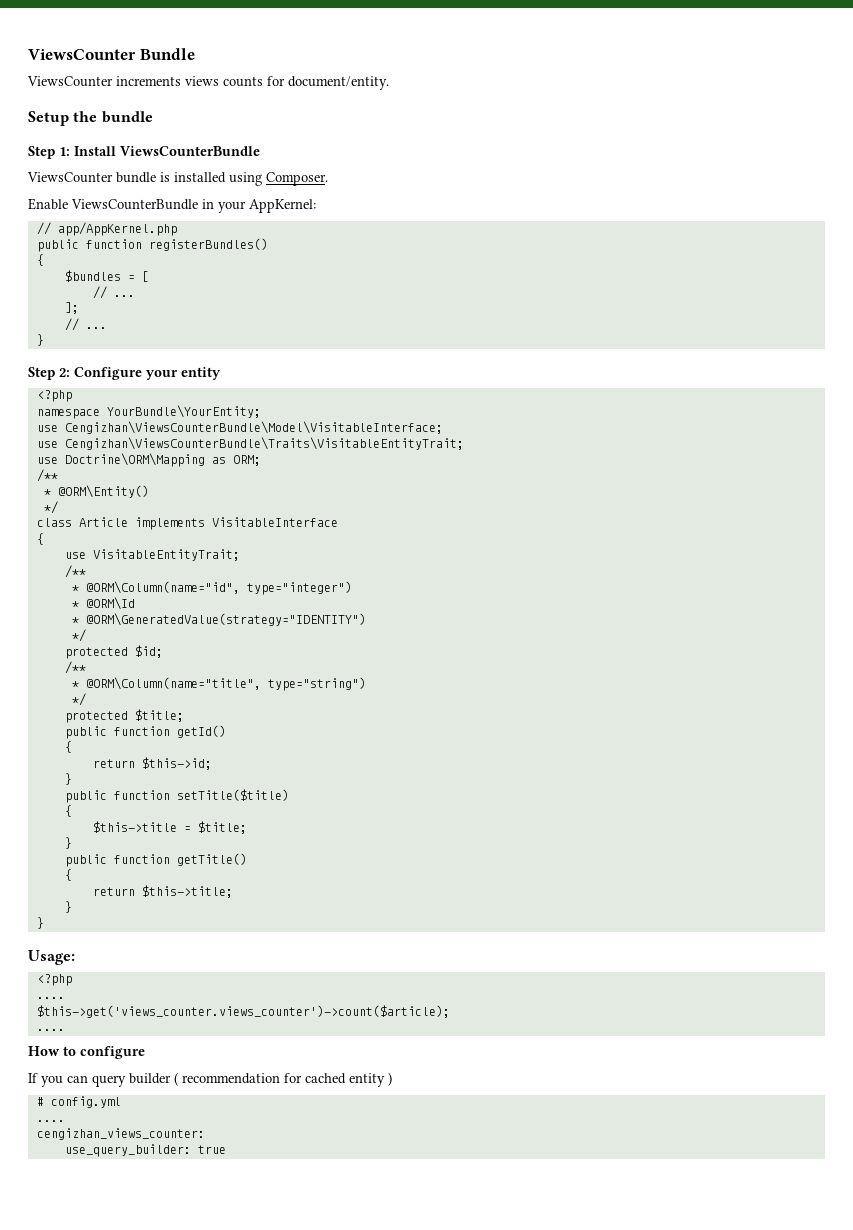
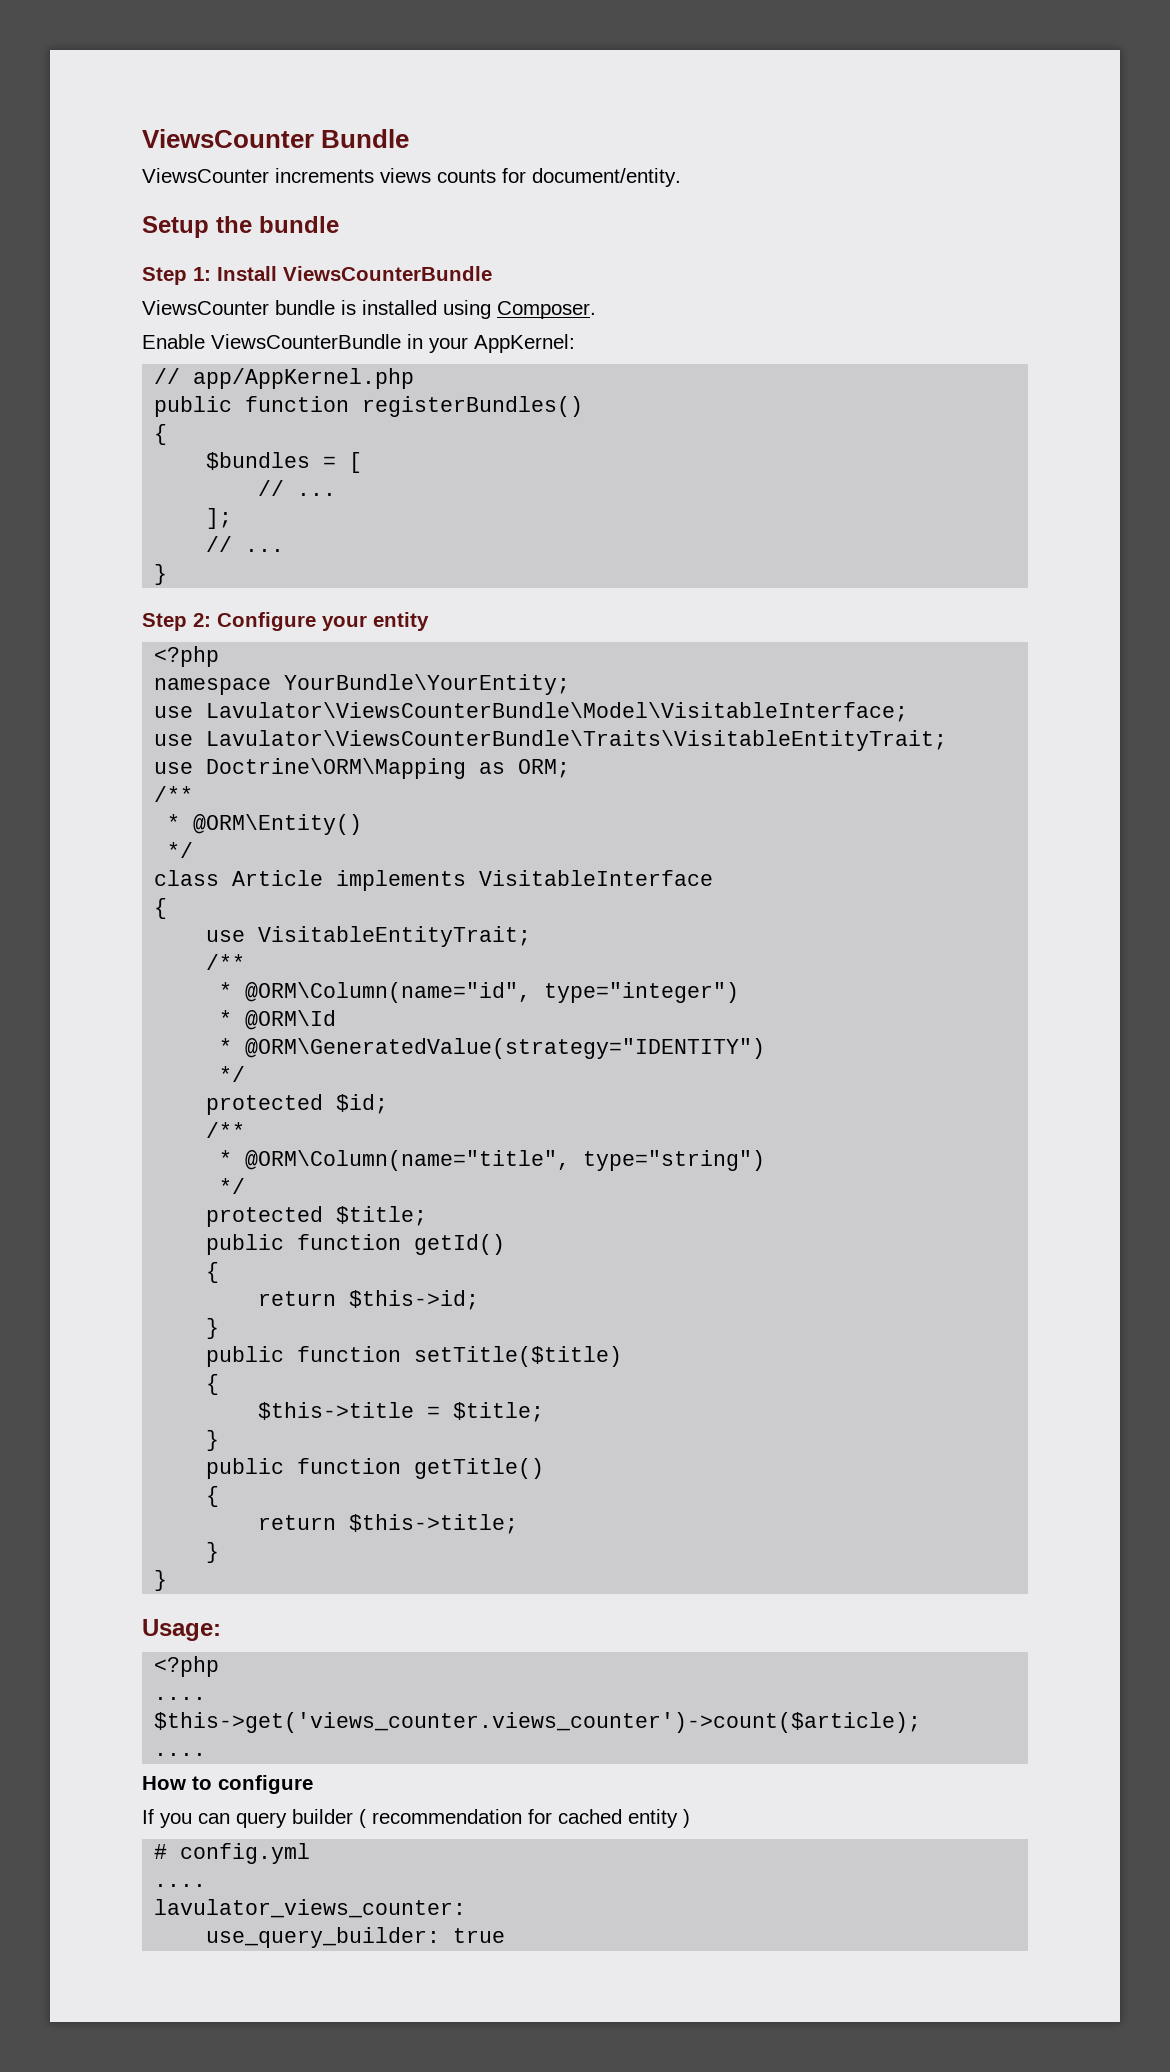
- use Cengizhan\ViewsCounterBundle\Model\VisitableInterface;
- use Cengizhan\ViewsCounterBundle\Traits\VisitableEntityTrait;
+ use Lavulator\ViewsCounterBundle\Model\VisitableInterface;
+ use Lavulator\ViewsCounterBundle\Traits\VisitableEntityTrait;
- cengizhan_views_counter:
+ lavulator_views_counter:

